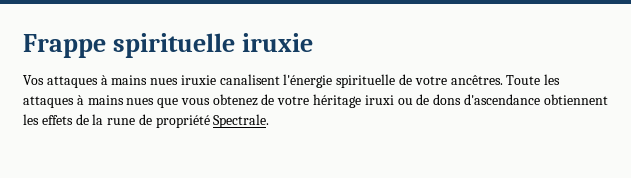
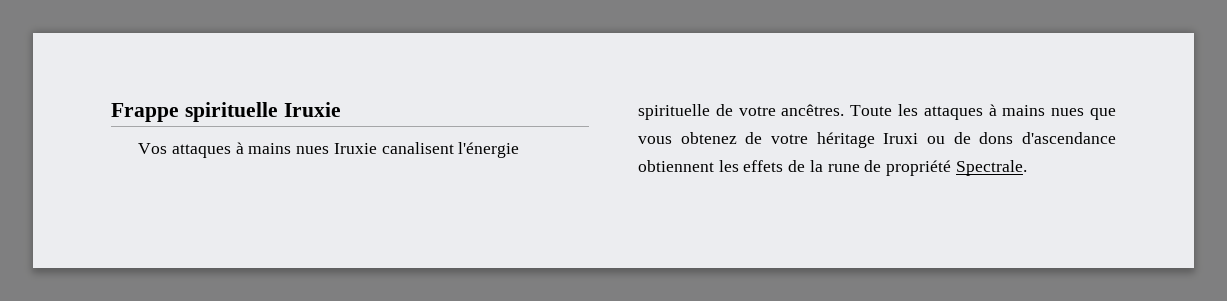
- Frappe spirituelle iruxie
+ Frappe spirituelle Iruxie
- Vos attaques à mains nues iruxie canalisent l'énergie spirituelle de votre ancêtres.
+ Vos attaques à mains nues Iruxie canalisent l'énergie spirituelle de votre ancêtres.
- Toute les attaques à mains nues que vous obtenez de votre héritage iruxi ou de dons d'ascendance obtiennent les effets de la rune de propriété Spectrale.
+ Toute les attaques à mains nues que vous obtenez de votre héritage Iruxi ou de dons d'ascendance obtiennent les effets de la rune de propriété Spectrale.

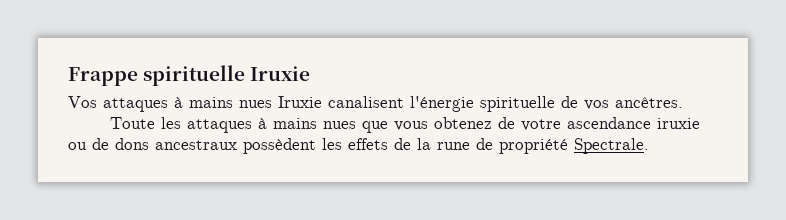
- Vos attaques à mains nues Iruxie canalisent l'énergie spirituelle de votre ancêtres. Toute les attaques à mains nues que vous obtenez de votre héritage Iruxi ou de dons d'ascendance obtiennent les effets de la rune de propriété Spectrale.
+ Vos attaques à mains nues Iruxie canalisent l'énergie spirituelle de vos ancêtres.
+ Toute les attaques à mains nues que vous obtenez de votre ascendance iruxie ou de dons ancestraux possèdent les effets de la rune de propriété Spectrale.

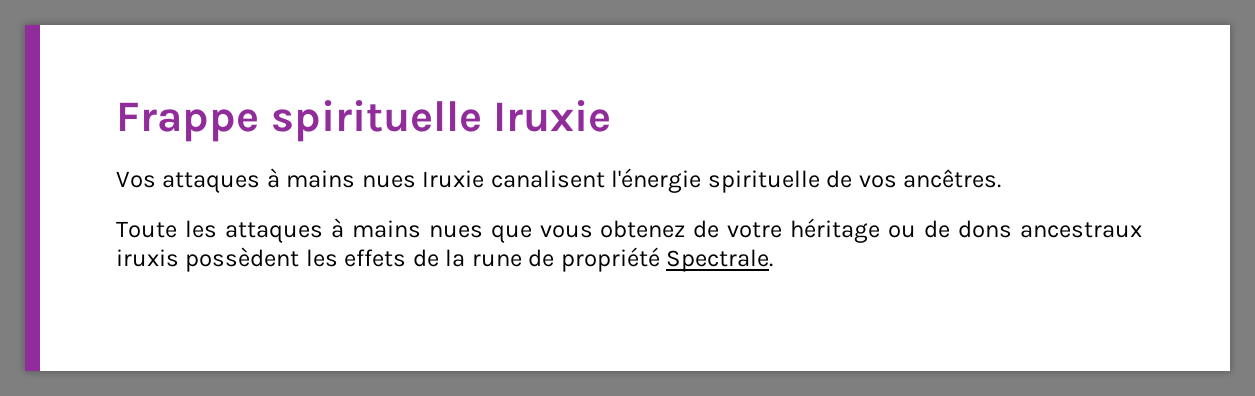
- Toute les attaques à mains nues que vous obtenez de votre ascendance iruxie ou de dons ancestraux possèdent les effets de la rune de propriété Spectrale.
+ Toute les attaques à mains nues que vous obtenez de votre héritage ou de dons ancestraux iruxis possèdent les effets de la rune de propriété Spectrale.

